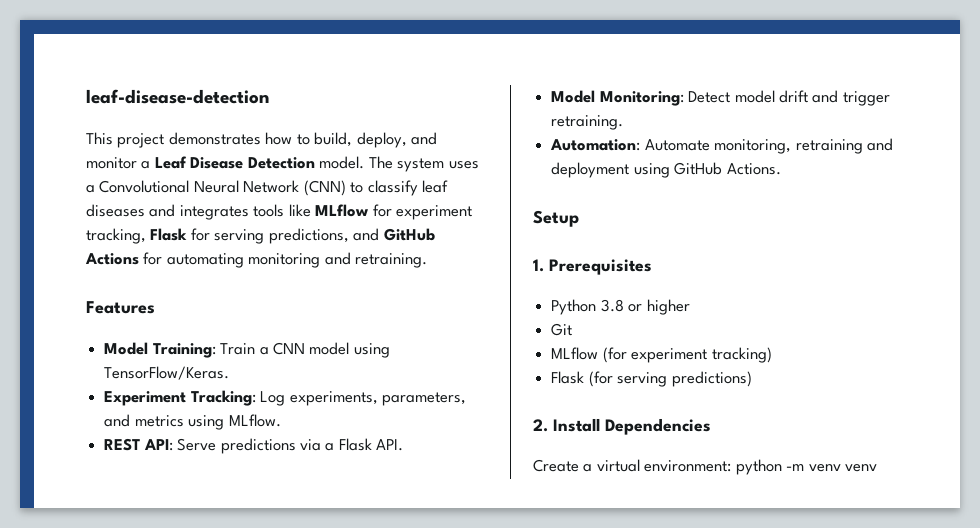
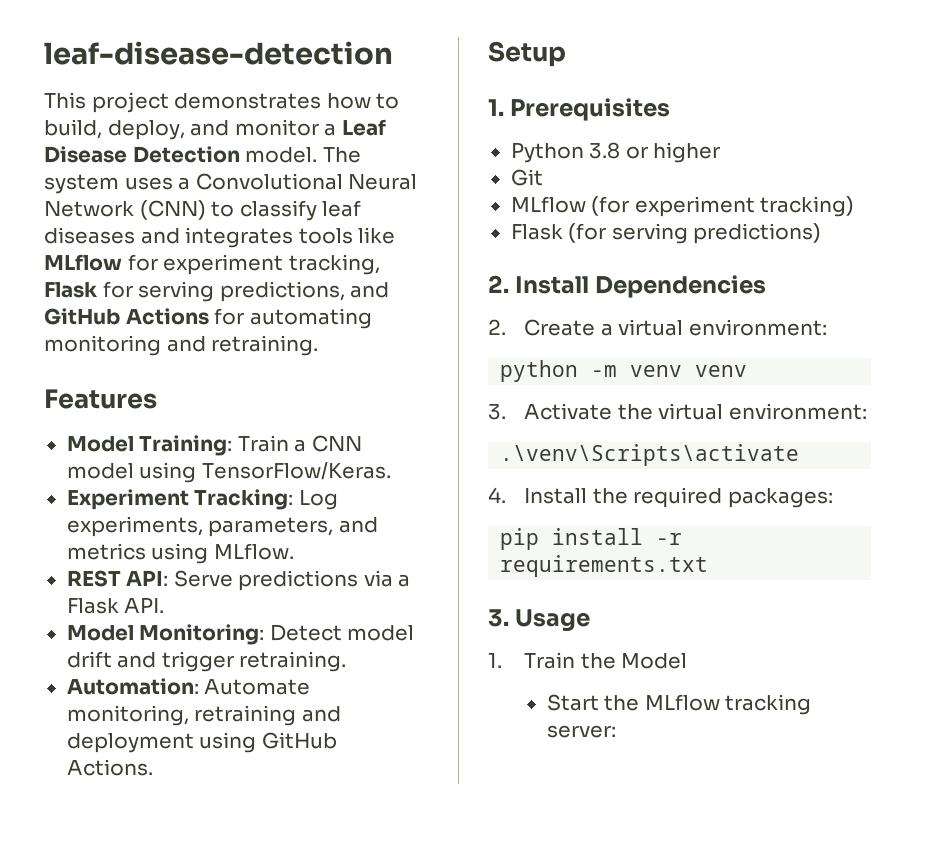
- Create a virtual environment: python -m venv venv
+ 2. Create a virtual environment:
+ python -m venv venv
+ 3. Activate the virtual environment:
+ .\venv\Scripts\activate
+ 4. Install the required packages:
+ pip install -r requirements.txt
+ 3. Usage
+ 1. Train the Model
+ Start the MLflow tracking server:

